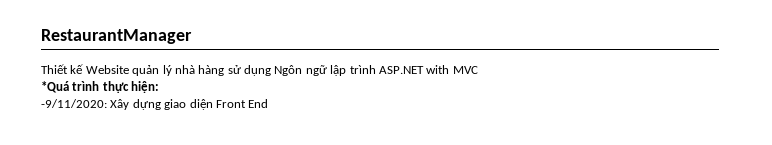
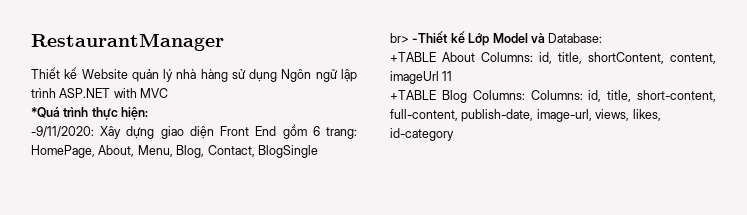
- -9/11/2020: Xây dựng giao diện Front End
+ -9/11/2020: Xây dựng giao diện Front End gồm 6 trang: HomePage, About, Menu, Blog, Contact, BlogSingle
+ br> -Thiết kế Lớp Model và Database:
+ +TABLE About Columns: id, title, shortContent, content, imageUrl 11
+ +TABLE Blog Columns: Columns: id, title, short-content, full-content, publish-date, image-url, views, likes, id-category

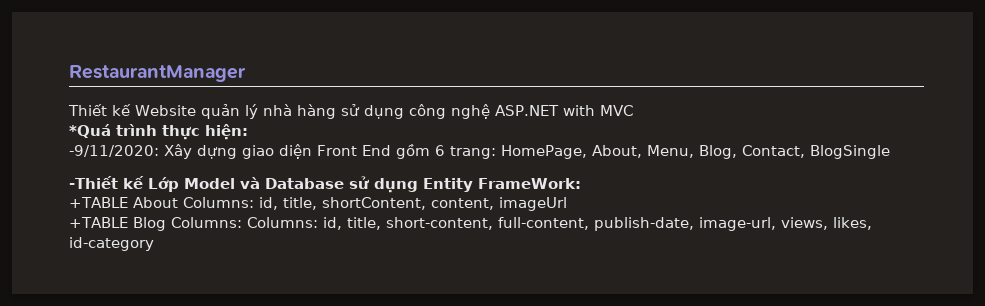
- Thiết kế Website quản lý nhà hàng sử dụng Ngôn ngữ lập trình ASP.NET with MVC
+ Thiết kế Website quản lý nhà hàng sử dụng công nghệ ASP.NET with MVC
- br> -Thiết kế Lớp Model và Database:
+ -Thiết kế Lớp Model và Database sử dụng Entity FrameWork:
- +TABLE About Columns: id, title, shortContent, content, imageUrl 11
+ +TABLE About Columns: id, title, shortContent, content, imageUrl

